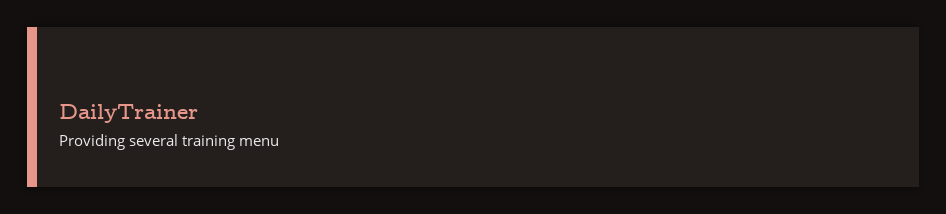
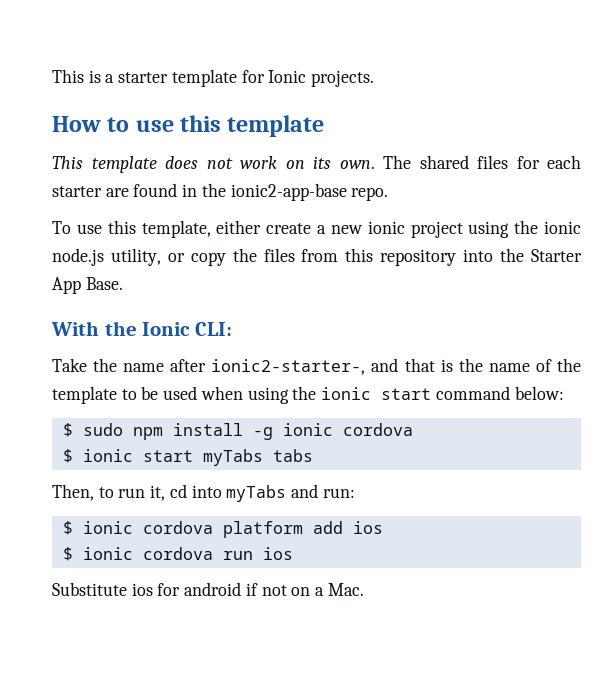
- DailyTrainer
- Providing several training menu
+ This is a starter template for Ionic projects.
+ How to use this template
+ This template does not work on its own. The shared files for each starter are found in the ionic2-app-base repo.
+ To use this template, either create a new ionic project using the ionic node.js utility, or copy the files from this repository into the Starter App Base.
+ With the Ionic CLI:
+ Take the name after ionic2-starter-, and that is the name of the template to be used when using the ionic start command below:
+ $ sudo npm install -g ionic cordova
+ $ ionic start myTabs tabs
+ Then, to run it, cd into myTabs and run:
+ $ ionic cordova platform add ios
+ $ ionic cordova run ios
+ Substitute ios for android if not on a Mac.

